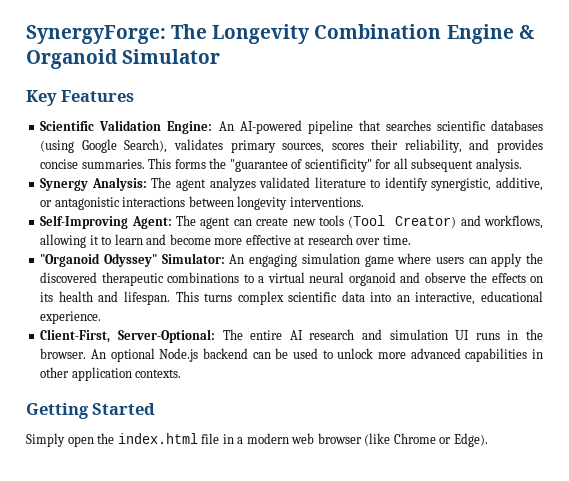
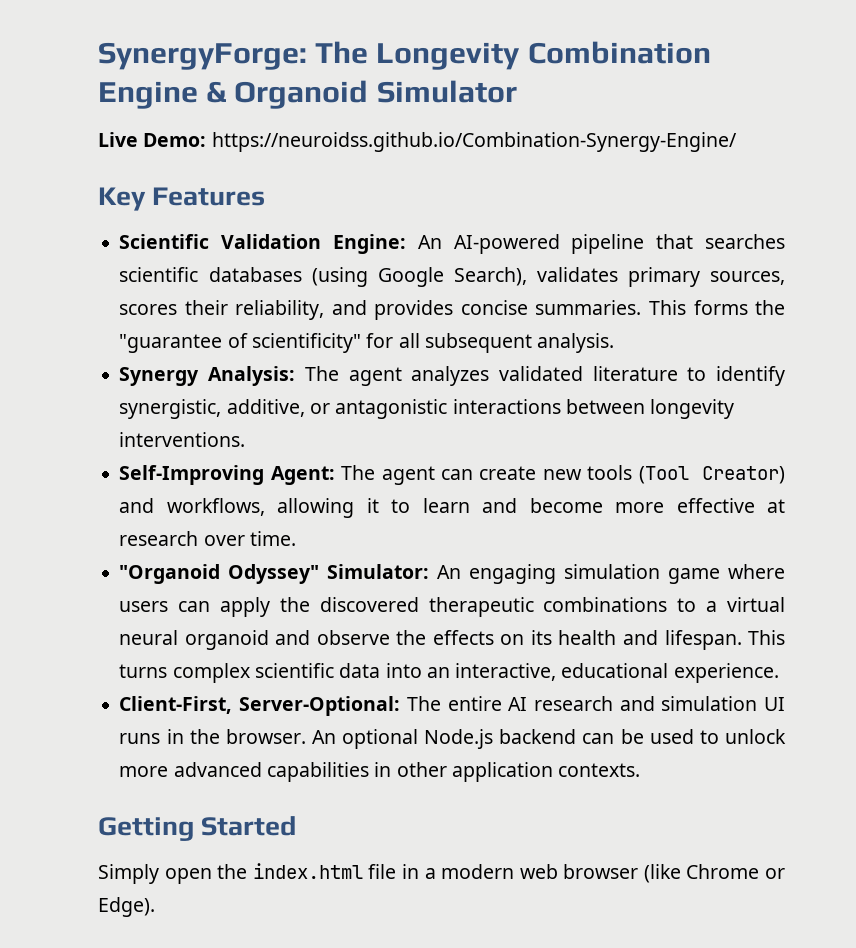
+ Live Demo: https://neuroidss.github.io/Combination-Synergy-Engine/

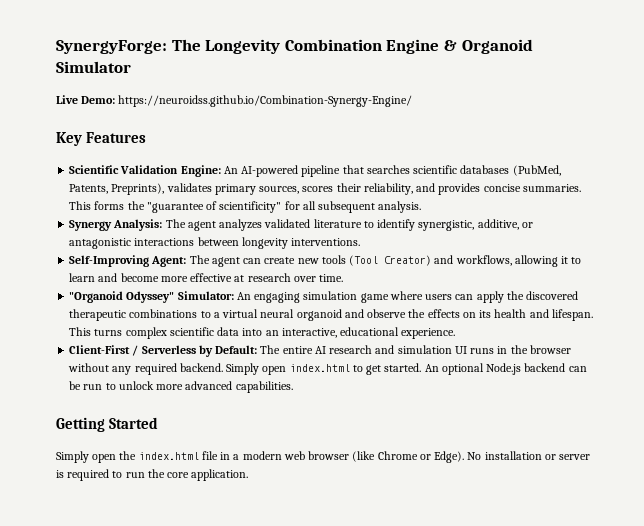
- Scientific Validation Engine: An AI-powered pipeline that searches scientific databases (using Google Search), validates primary sources, scores their reliability, and provides concise summaries.
+ Scientific Validation Engine: An AI-powered pipeline that searches scientific databases (PubMed, Patents, Preprints), validates primary sources, scores their reliability, and provides concise summaries.
- Client-First, Server-Optional: The entire AI research and simulation UI runs in the browser.
+ Client-First / Serverless by Default: The entire AI research and simulation UI runs in the browser without any required backend. Simply open index.html to get started.
- An optional Node.js backend can be used to unlock more advanced capabilities in other application contexts.
+ An optional Node.js backend can be run to unlock more advanced capabilities.
+ No installation or server is required to run the core application.

